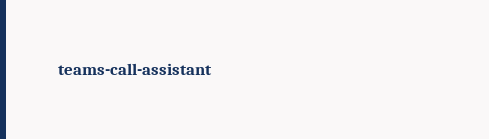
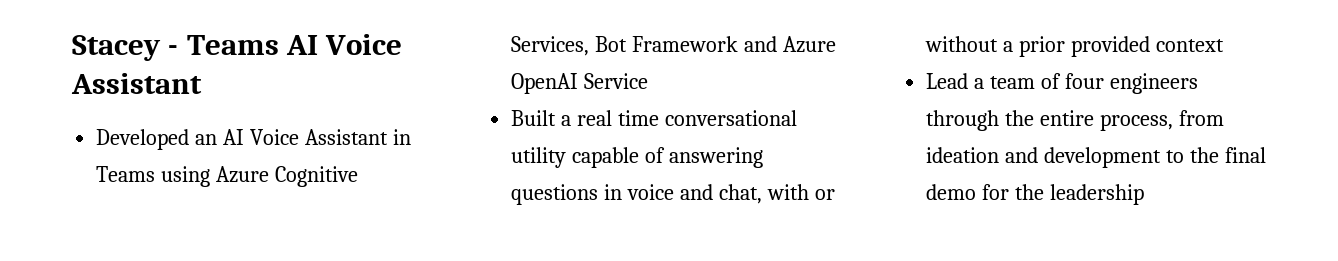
- teams-call-assistant
+ Stacey - Teams AI Voice Assistant
+ Developed an AI Voice Assistant in Teams using Azure Cognitive Services, Bot Framework and Azure OpenAI Service
+ Built a real time conversational utility capable of answering questions in voice and chat, with or without a prior provided context
+ Lead a team of four engineers through the entire process, from ideation and development to the final demo for the leadership

